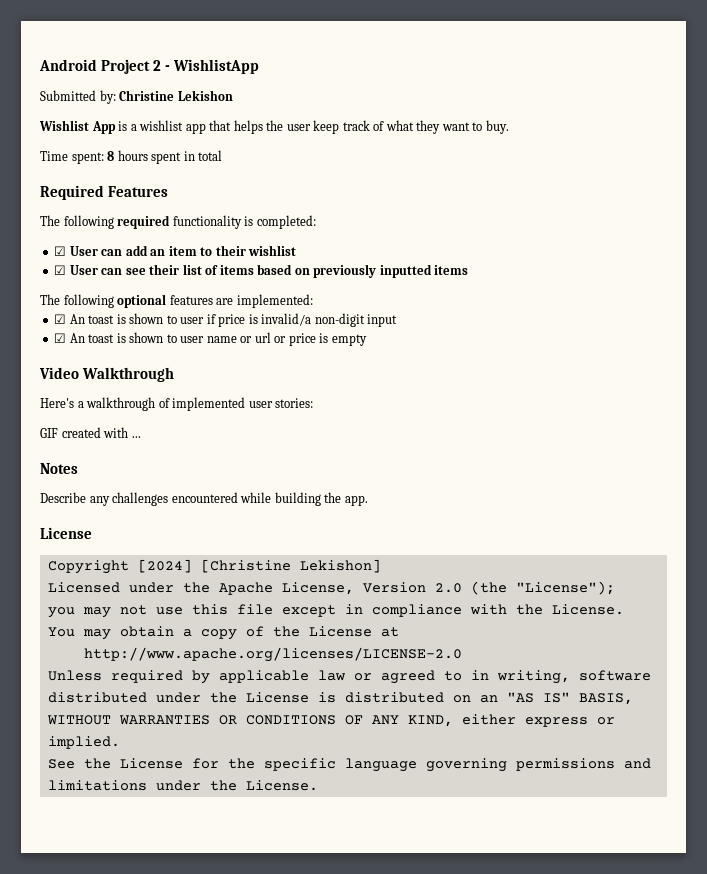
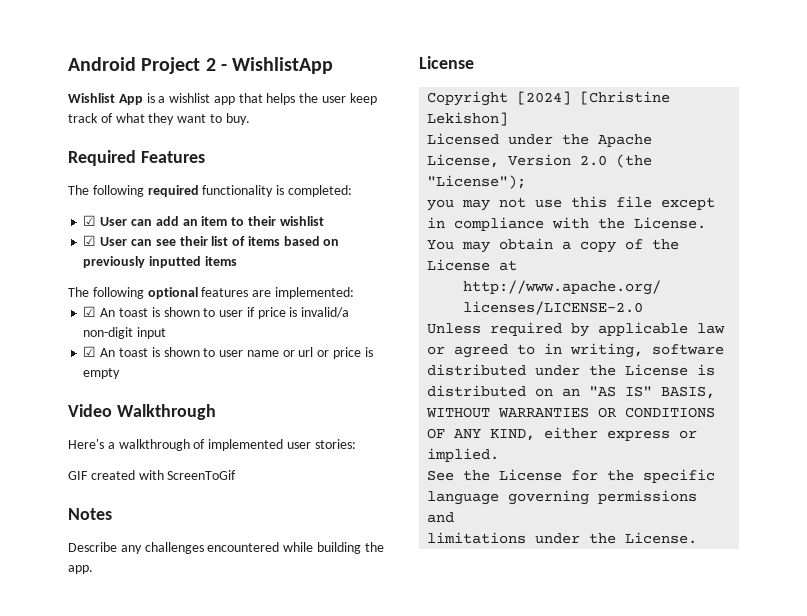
- Submitted by: Christine Lekishon
- Time spent: 8 hours spent in total
- GIF created with ...
+ GIF created with ScreenToGif

